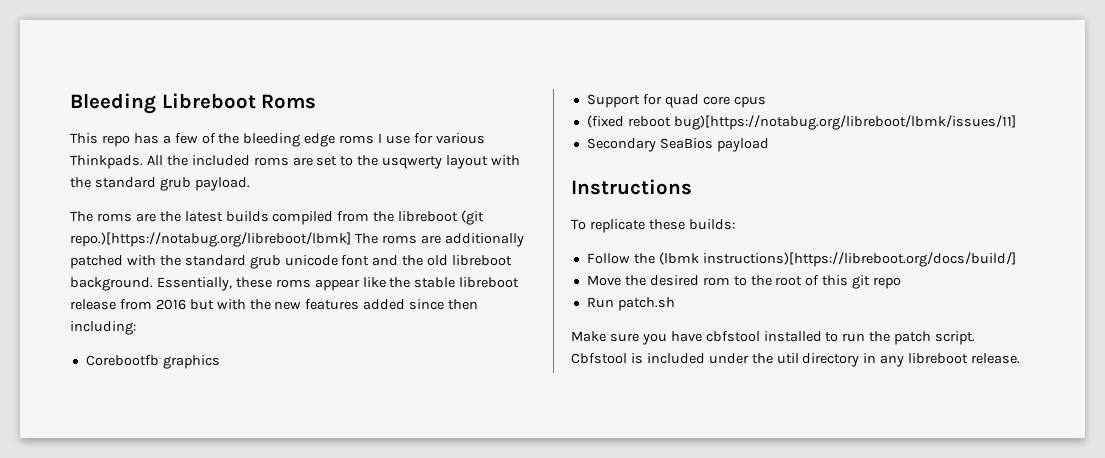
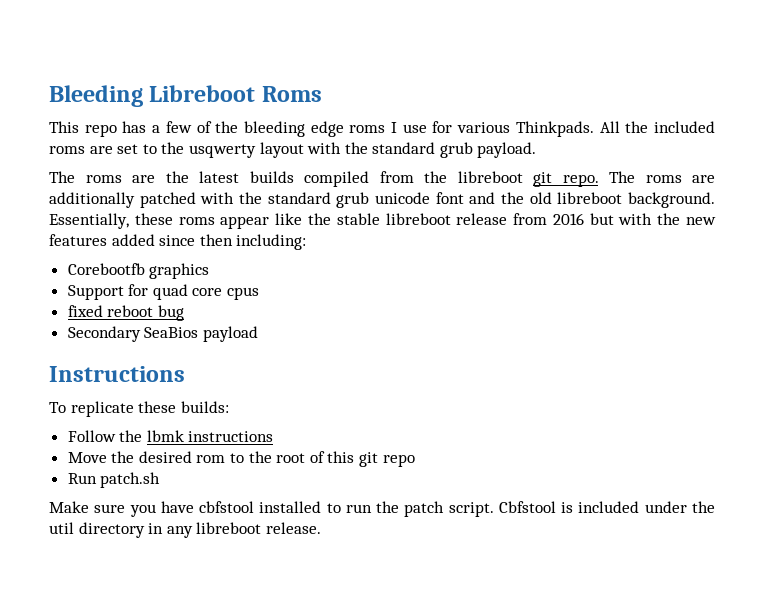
- The roms are the latest builds compiled from the libreboot (git repo.)[https://notabug.org/libreboot/lbmk] The roms are additionally patched with the standard grub unicode font and the old libreboot background.
+ The roms are the latest builds compiled from the libreboot git repo. The roms are additionally patched with the standard grub unicode font and the old libreboot background.
- (fixed reboot bug)[https://notabug.org/libreboot/lbmk/issues/11]
+ fixed reboot bug
- Follow the (lbmk instructions)[https://libreboot.org/docs/build/]
+ Follow the lbmk instructions

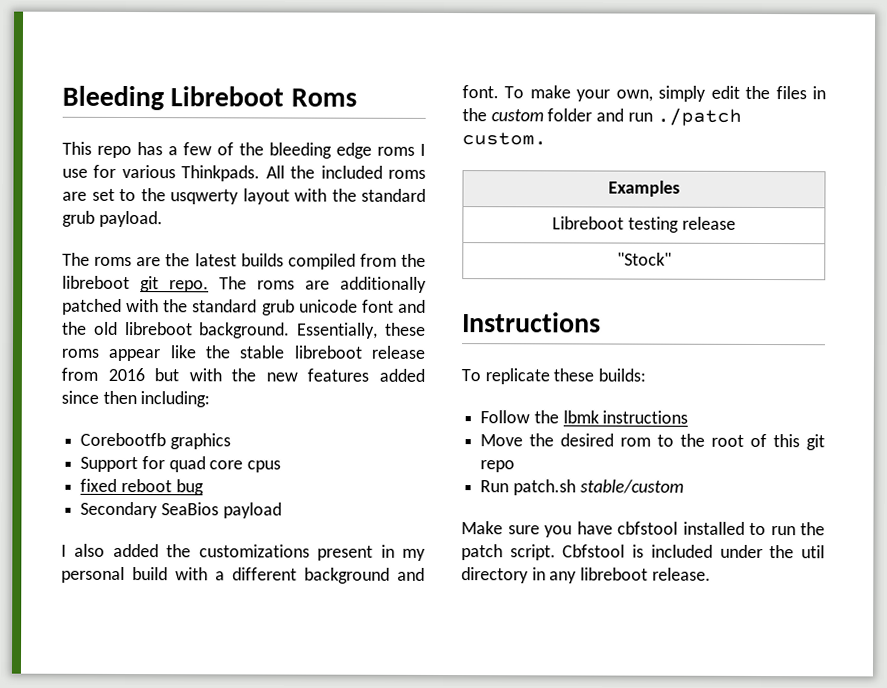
+ I also added the customizations present in my personal build with a different background and font. To make your own, simply edit the files in the custom folder and run ./patch custom.
+ Examples
+ Libreboot testing release
+ "Stock"
- Run patch.sh
+ Run patch.sh stable/custom

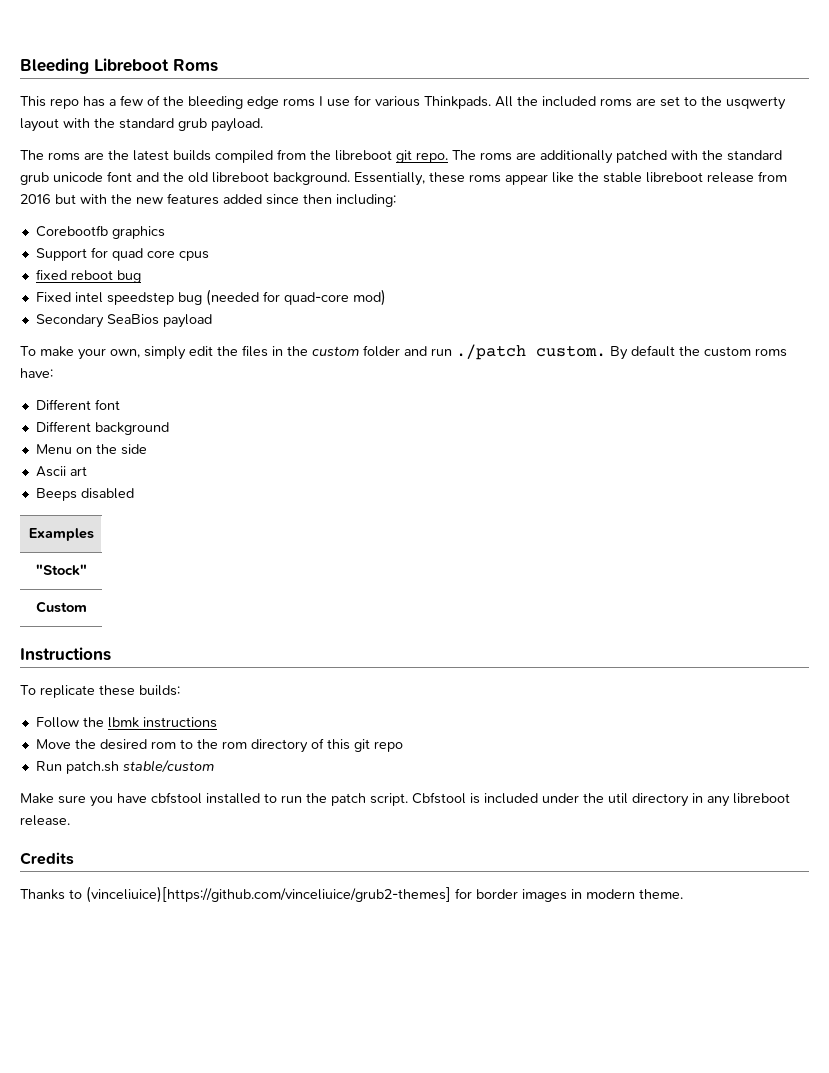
+ Fixed intel speedstep bug (needed for quad-core mod)
  Secondary SeaBios payload
- I also added the customizations present in my personal build with a different background and font. To make your own, simply edit the files in the custom folder and run ./patch custom.
+ To make your own, simply edit the files in the custom folder and run ./patch custom. By default the custom roms have:
+ Different font
+ Different background
+ Menu on the side
+ Ascii art
+ Beeps disabled
  Examples
- Libreboot testing release
  "Stock"
+ Custom
- Move the desired rom to the root of this git repo
+ Move the desired rom to the rom directory of this git repo
+ Credits
+ Thanks to (vinceliuice)[https://github.com/vinceliuice/grub2-themes] for border images in modern theme.

